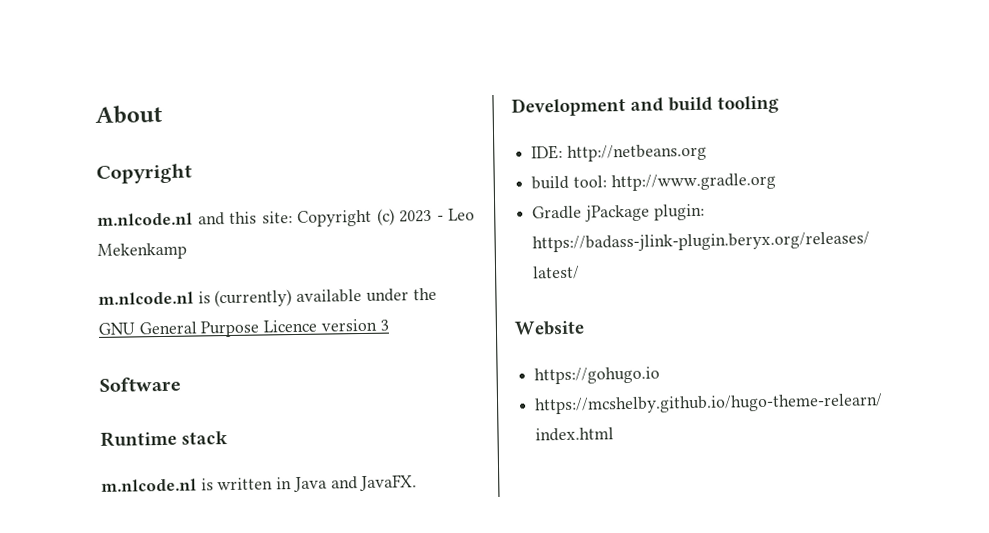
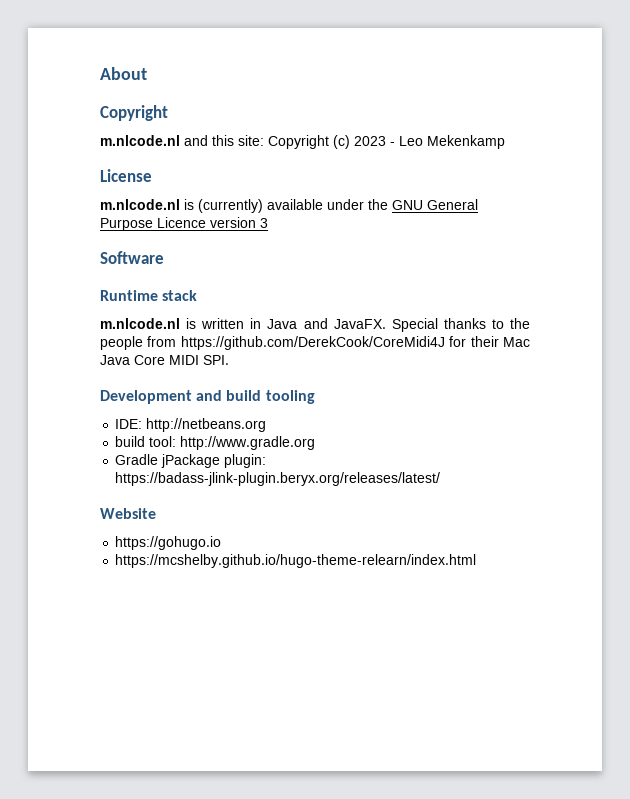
+ License
+ Special thanks to the people from https://github.com/DerekCook/CoreMidi4J for their Mac Java Core MIDI SPI.

